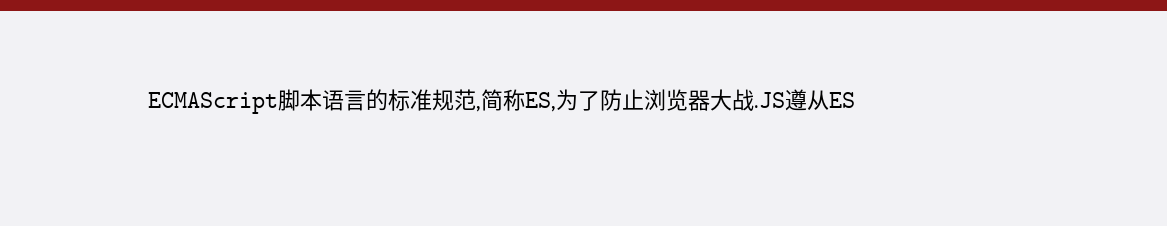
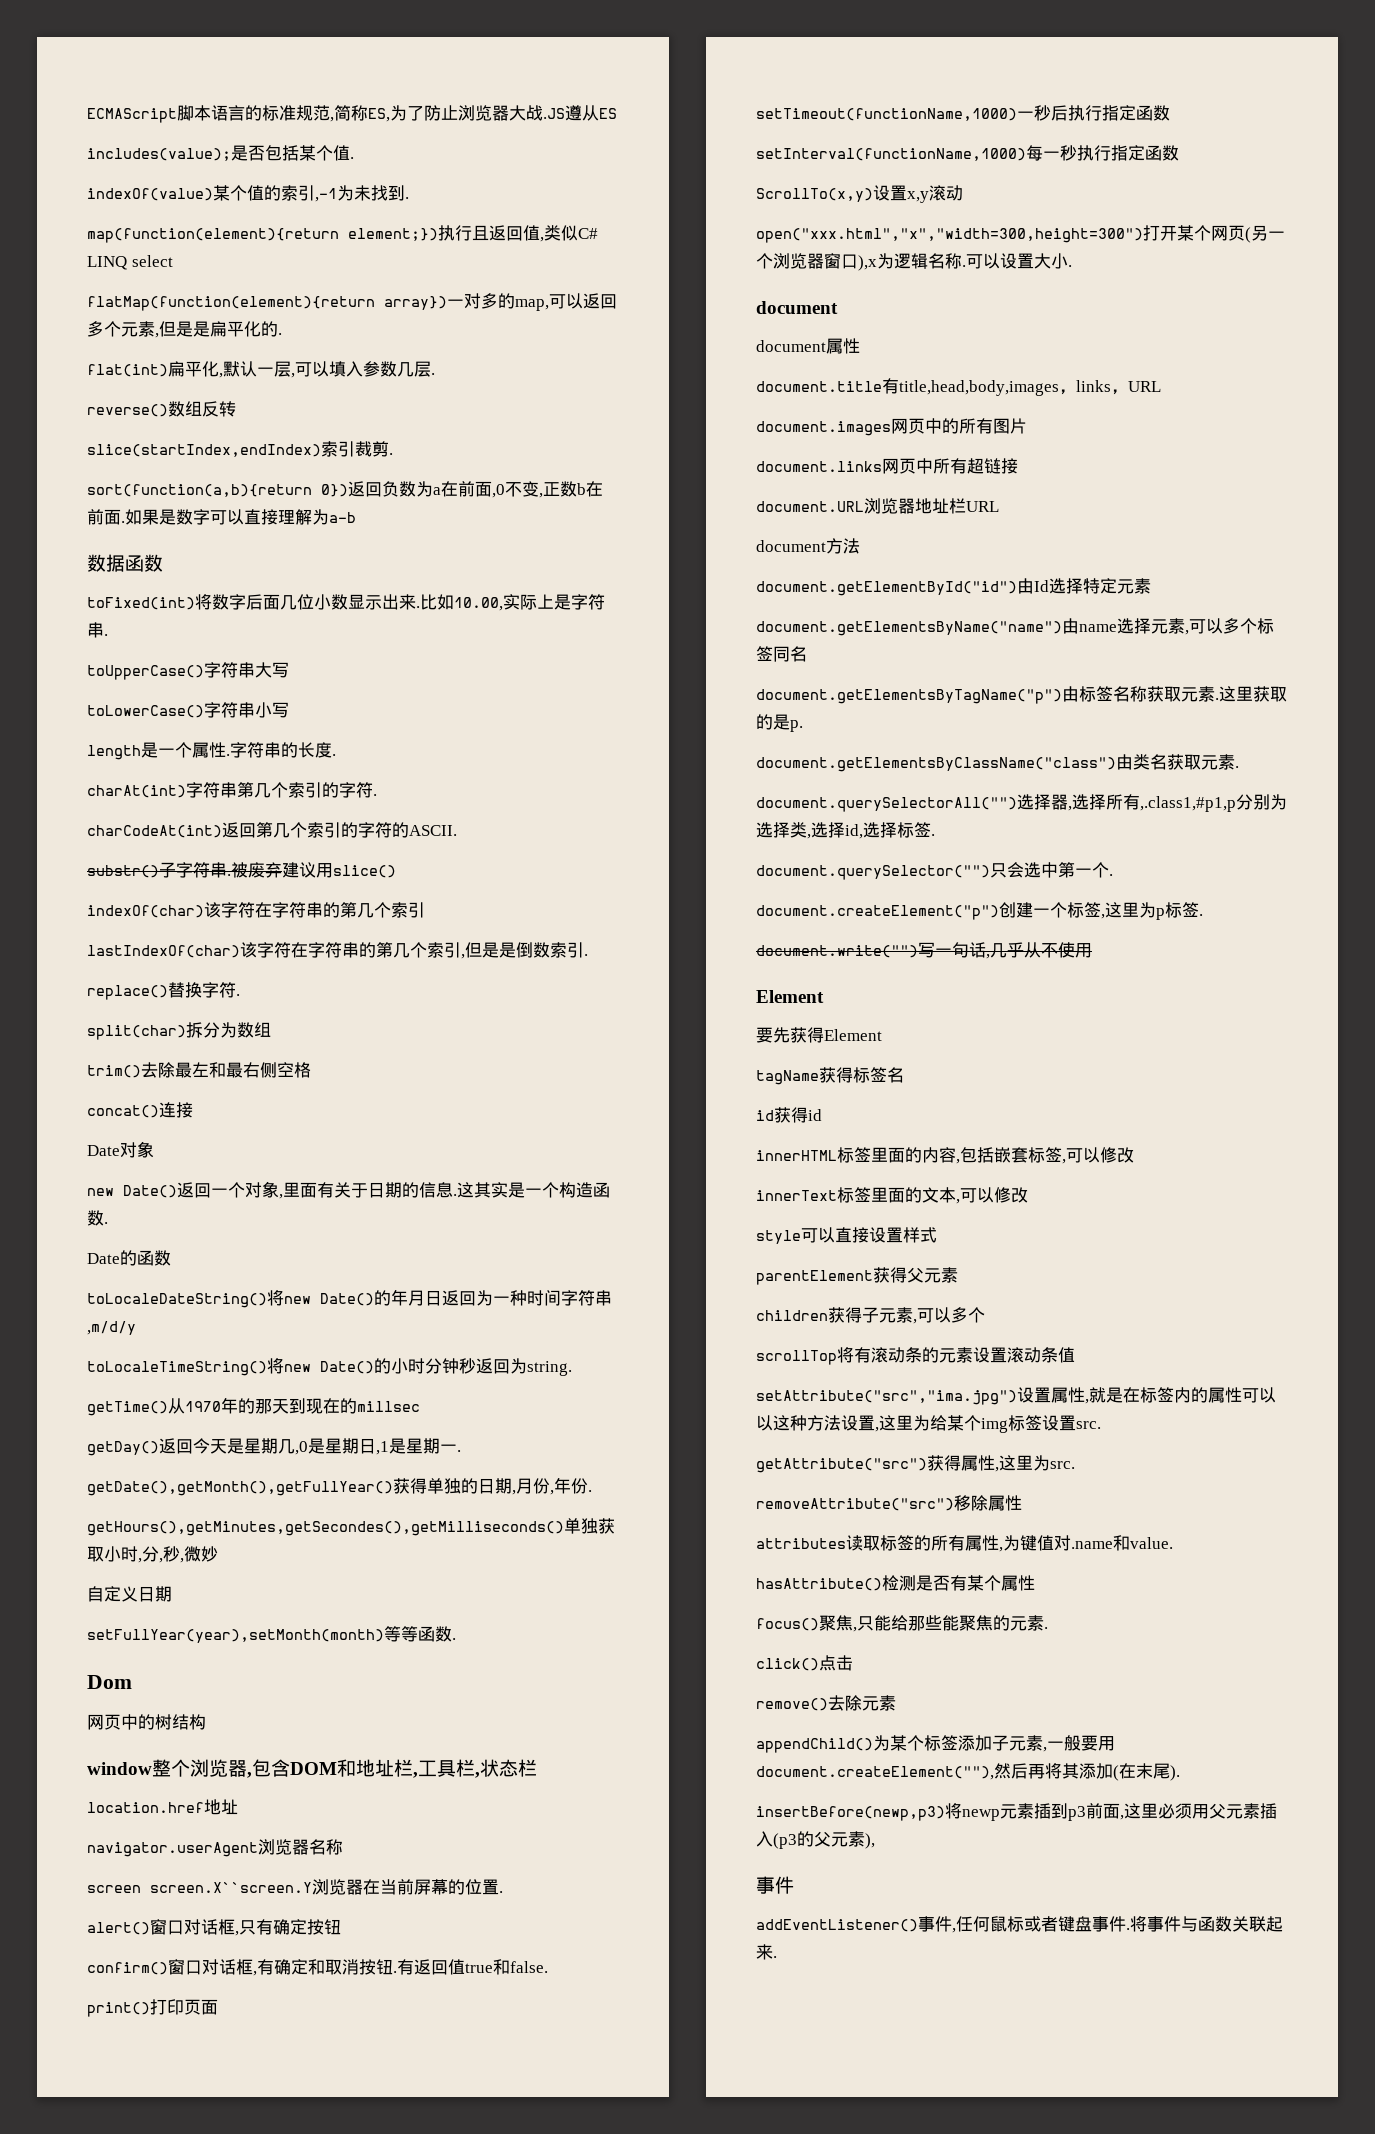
+ includes(value);是否包括某个值.
+ indexOf(value)某个值的索引,-1为未找到.
+ map(function(element){return element;})执行且返回值,类似C# LINQ select
+ flatMap(function(element){return array})一对多的map,可以返回多个元素,但是是扁平化的.
+ flat(int)扁平化,默认一层,可以填入参数几层.
+ reverse()数组反转
+ slice(startIndex,endIndex)索引裁剪.
+ sort(function(a,b){return 0})返回负数为a在前面,0不变,正数b在前面.如果是数字可以直接理解为a-b
+ 数据函数
+ toFixed(int)将数字后面几位小数显示出来.比如10.00,实际上是字符串.
+ toUpperCase()字符串大写
+ toLowerCase()字符串小写
+ length是一个属性.字符串的长度.
+ charAt(int)字符串第几个索引的字符.
+ charCodeAt(int)返回第几个索引的字符的ASCII.
+ substr()子字符串.被废弃建议用slice()
+ indexOf(char)该字符在字符串的第几个索引
+ lastIndexOf(char)该字符在字符串的第几个索引,但是是倒数索引.
+ replace()替换字符.
+ split(char)拆分为数组
+ trim()去除最左和最右侧空格
+ concat()连接
+ Date对象
+ new Date()返回一个对象,里面有关于日期的信息.这其实是一个构造函数.
+ Date的函数
+ toLocaleDateString()将new Date()的年月日返回为一种时间字符串,m/d/y
+ toLocaleTimeString()将new Date()的小时分钟秒返回为string.
+ getTime()从1970年的那天到现在的millsec
+ getDay()返回今天是星期几,0是星期日,1是星期一.
+ getDate(),getMonth(),getFullYear()获得单独的日期,月份,年份.
+ getHours(),getMinutes,getSecondes(),getMilliseconds()单独获取小时,分,秒,微妙
+ 自定义日期
+ setFullYear(year),setMonth(month)等等函数.
+ Dom
+ 网页中的树结构
+ window整个浏览器,包含DOM和地址栏,工具栏,状态栏
+ location.href地址
+ navigator.userAgent浏览器名称
+ screen screen.X``screen.Y浏览器在当前屏幕的位置.
+ alert()窗口对话框,只有确定按钮
+ confirm()窗口对话框,有确定和取消按钮.有返回值true和false.
+ print()打印页面
+ setTimeout(functionName,1000)一秒后执行指定函数
+ setInterval(functionName,1000)每一秒执行指定函数
+ ScrollTo(x,y)设置x,y滚动
+ open("xxx.html","x","width=300,height=300")打开某个网页(另一个浏览器窗口),x为逻辑名称.可以设置大小.
+ document
+ document属性
+ document.title有title,head,body,images，links，URL
+ document.images网页中的所有图片
+ document.links网页中所有超链接
+ document.URL浏览器地址栏URL
+ document方法
+ document.getElementById("id")由Id选择特定元素
+ document.getElementsByName("name")由name选择元素,可以多个标签同名
+ document.getElementsByTagName("p")由标签名称获取元素.这里获取的是p.
+ document.getElementsByClassName("class")由类名获取元素.
+ document.querySelectorAll("")选择器,选择所有,.class1,#p1,p分别为选择类,选择id,选择标签.
+ document.querySelector("")只会选中第一个.
+ document.createElement("p")创建一个标签,这里为p标签.
+ document.write("")写一句话,几乎从不使用
+ Element
+ 要先获得Element
+ tagName获得标签名
+ id获得id
+ innerHTML标签里面的内容,包括嵌套标签,可以修改
+ innerText标签里面的文本,可以修改
+ style可以直接设置样式
+ parentElement获得父元素
+ children获得子元素,可以多个
+ scrollTop将有滚动条的元素设置滚动条值
+ setAttribute("src","ima.jpg")设置属性,就是在标签内的属性可以以这种方法设置,这里为给某个img标签设置src.
+ getAttribute("src")获得属性,这里为src.
+ removeAttribute("src")移除属性
+ attributes读取标签的所有属性,为键值对.name和value.
+ hasAttribute()检测是否有某个属性
+ focus()聚焦,只能给那些能聚焦的元素.
+ click()点击
+ remove()去除元素
+ appendChild()为某个标签添加子元素,一般要用document.createElement(""),然后再将其添加(在末尾).
+ insertBefore(newp,p3)将newp元素插到p3前面,这里必须用父元素插入(p3的父元素),
+ 事件
+ addEventListener()事件,任何鼠标或者键盘事件.将事件与函数关联起来.

